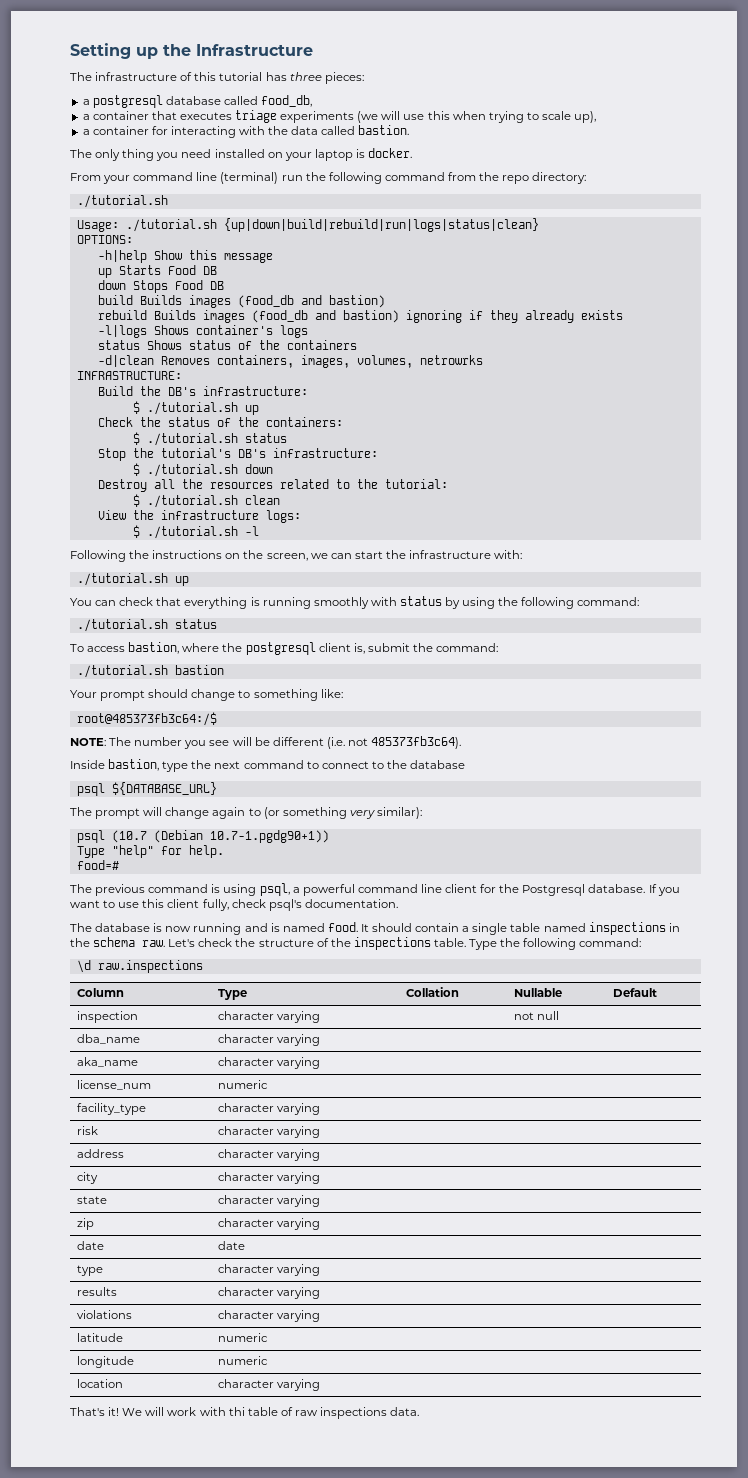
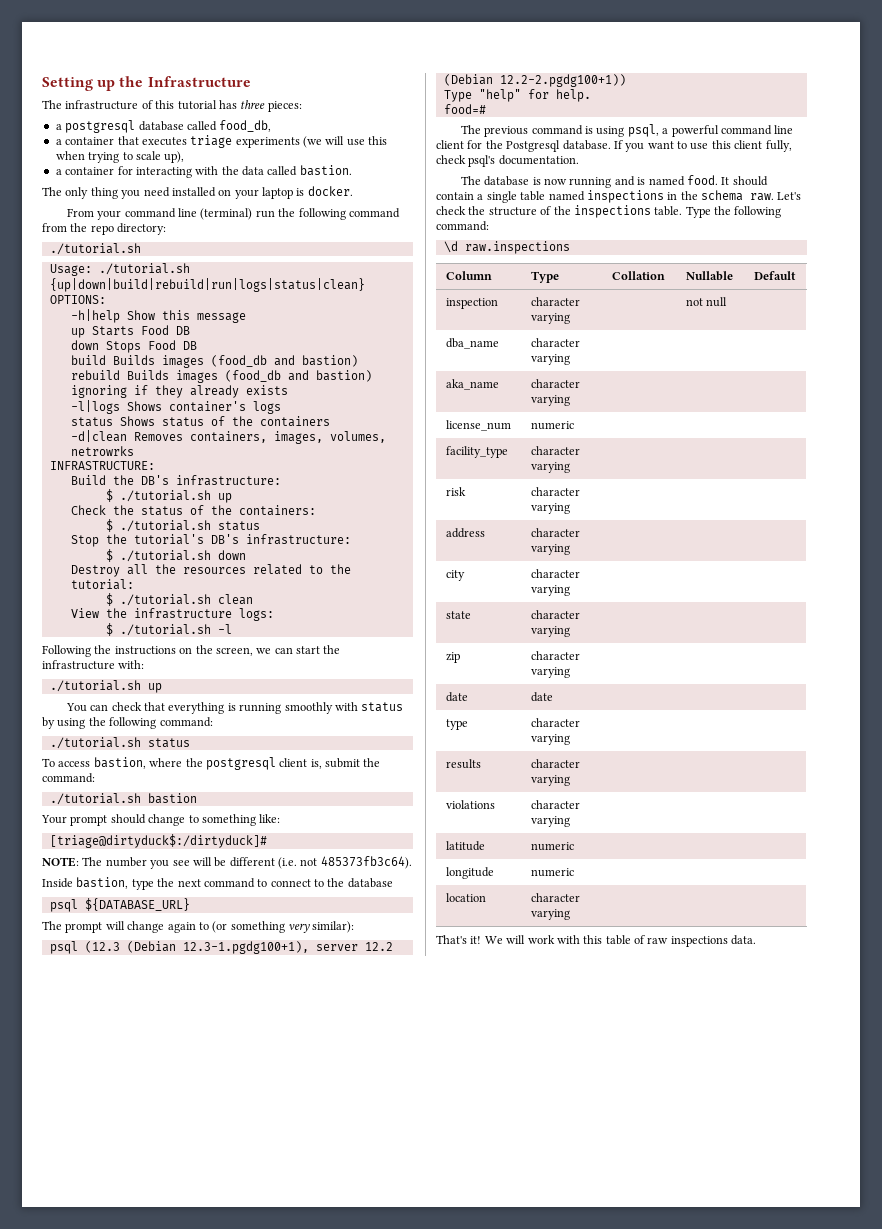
- root@485373fb3c64:/$
+ [triage@dirtyduck$:/dirtyduck]#
- psql (10.7 (Debian 10.7-1.pgdg90+1))
+ psql (12.3 (Debian 12.3-1.pgdg100+1), server 12.2 (Debian 12.2-2.pgdg100+1))
- We will work with thi table of raw inspections data.
+ We will work with this table of raw inspections data.

